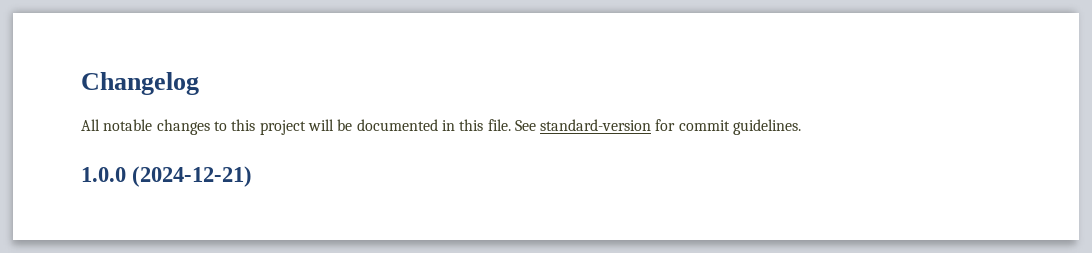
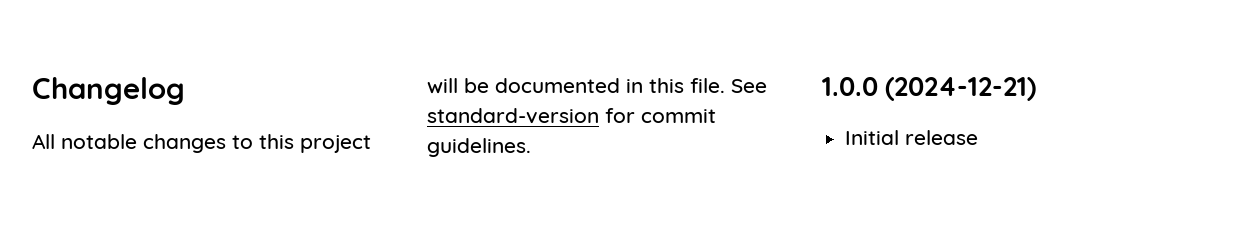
+ Initial release

